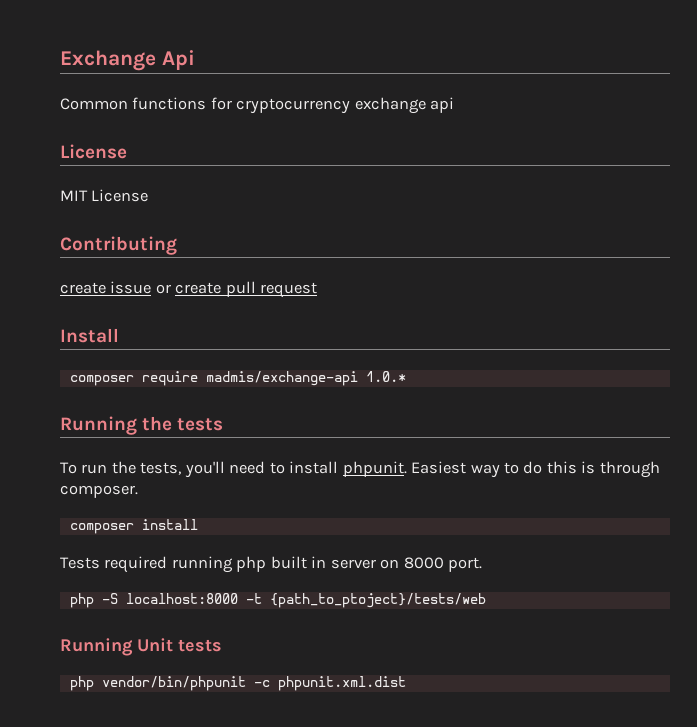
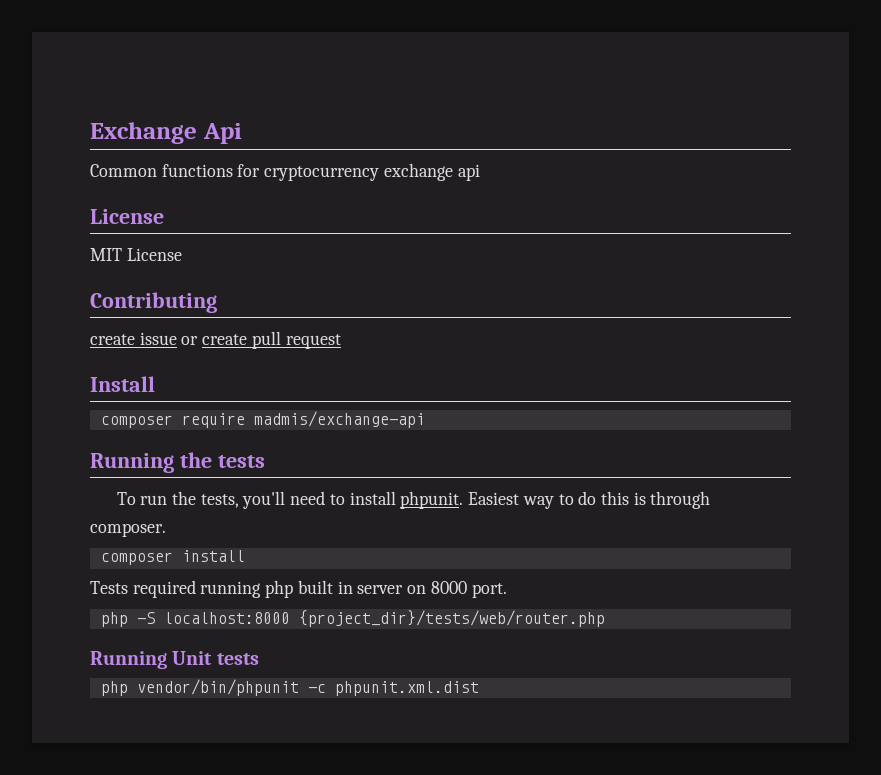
- composer require madmis/exchange-api 1.0.*
+ composer require madmis/exchange-api
- php -S localhost:8000 -t {path_to_ptoject}/tests/web
+ php -S localhost:8000 {project_dir}/tests/web/router.php

